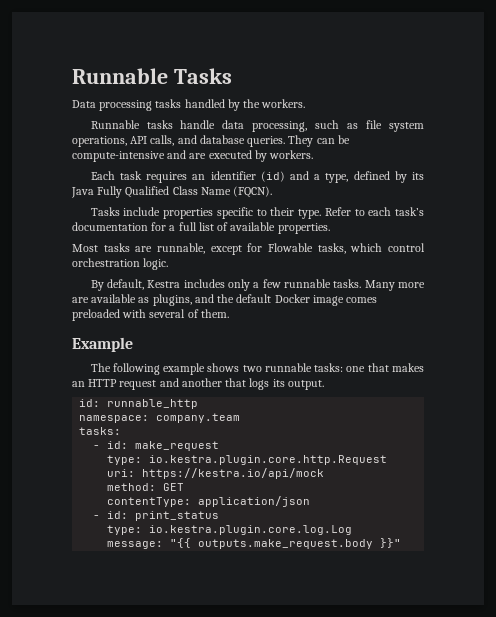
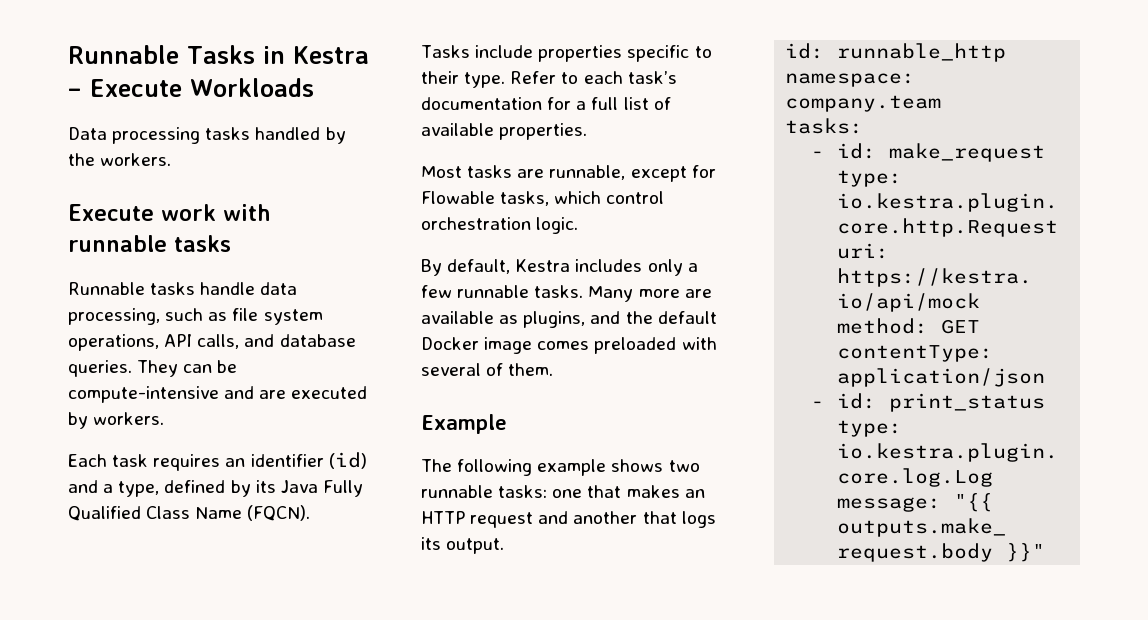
- Runnable Tasks
+ Runnable Tasks in Kestra – Execute Workloads
+ Execute work with runnable tasks

